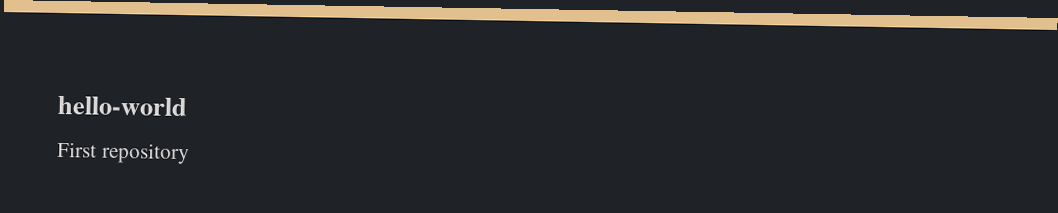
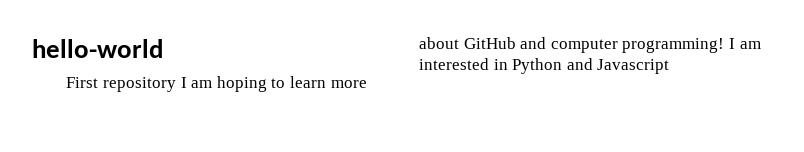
- First repository
+ First repository I am hoping to learn more about GitHub and computer programming! I am interested in Python and Javascript

